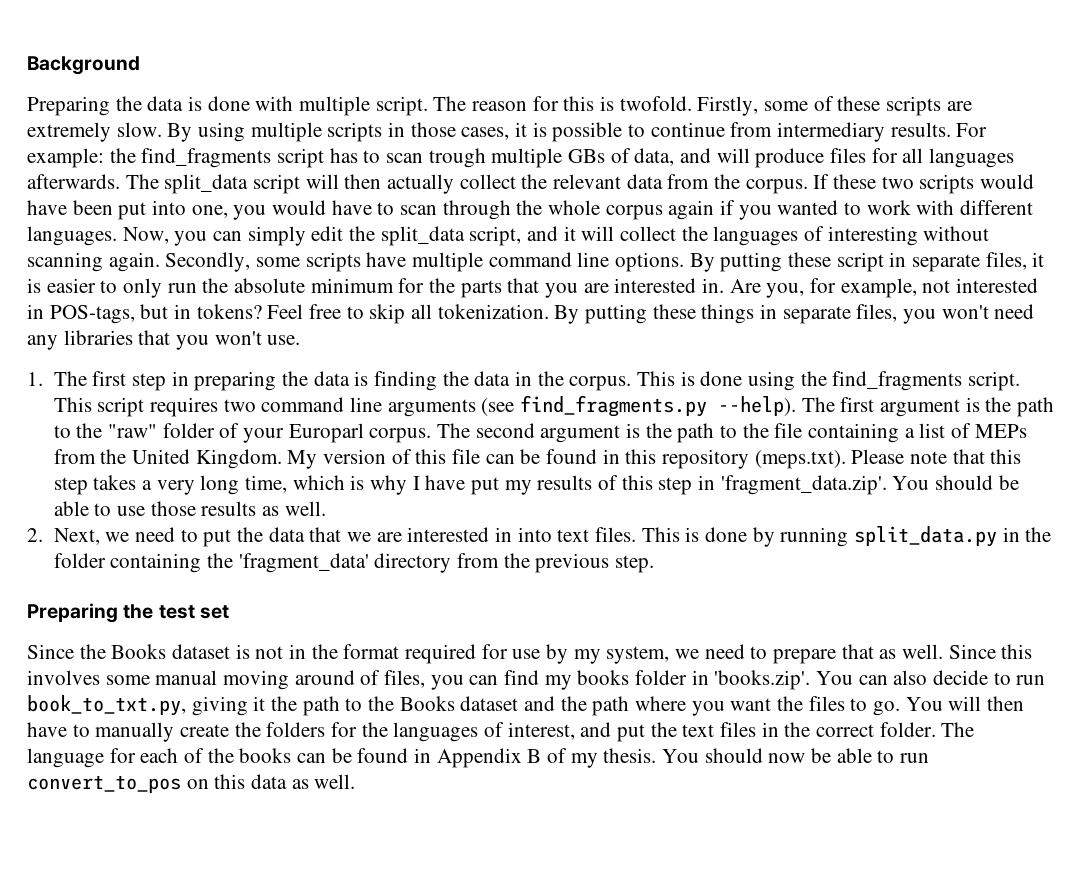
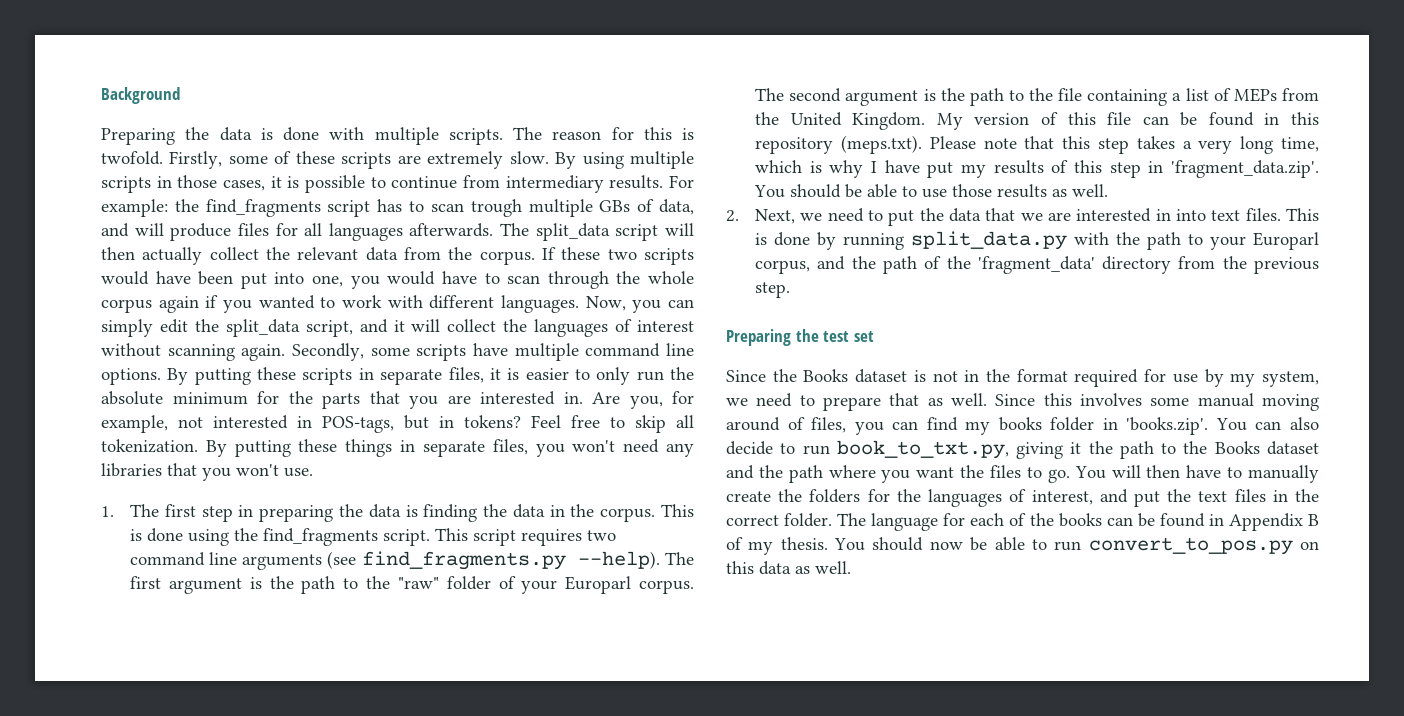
- Preparing the data is done with multiple script.
+ Preparing the data is done with multiple scripts.
- Now, you can simply edit the split_data script, and it will collect the languages of interesting without scanning again.
+ Now, you can simply edit the split_data script, and it will collect the languages of interest without scanning again.
- By putting these script in separate files, it is easier to only run the absolute minimum for the parts that you are interested in.
+ By putting these scripts in separate files, it is easier to only run the absolute minimum for the parts that you are interested in.
- This is done by running split_data.py in the folder containing the 'fragment_data' directory from the previous step.
+ This is done by running split_data.py with the path to your Europarl corpus, and the path of the 'fragment_data' directory from the previous step.
- You should now be able to run convert_to_pos on this data as well.
+ You should now be able to run convert_to_pos.py on this data as well.

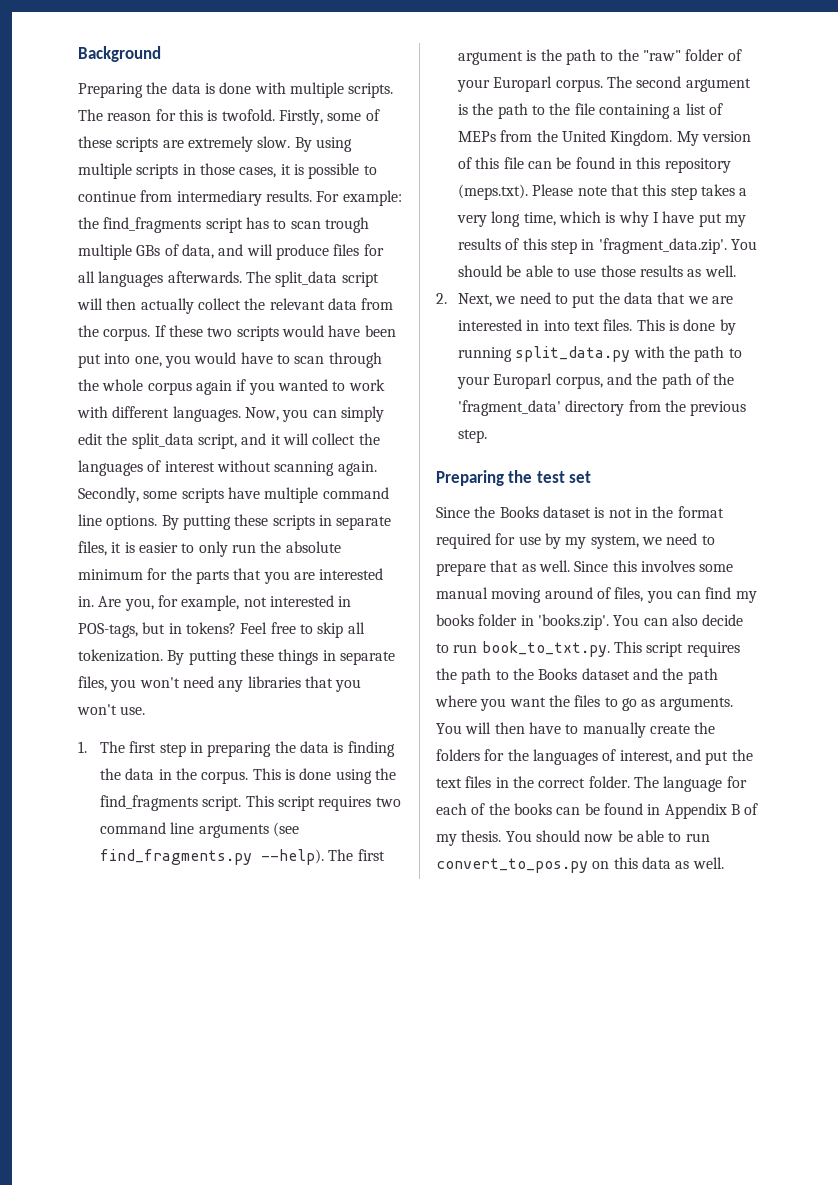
- Since this involves some manual moving around of files, you can find my books folder in 'books.zip'. You can also decide to run book_to_txt.py, giving it the path to the Books dataset and the path where you want the files to go.
+ Since this involves some manual moving around of files, you can find my books folder in 'books.zip'. You can also decide to run book_to_txt.py. This script requires the path to the Books dataset and the path where you want the files to go as arguments.

